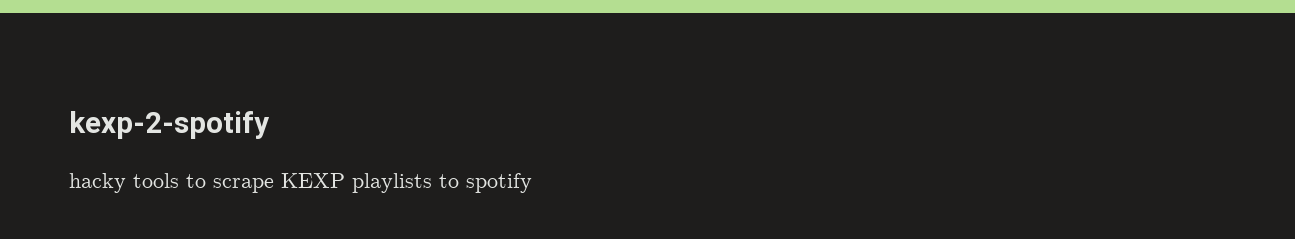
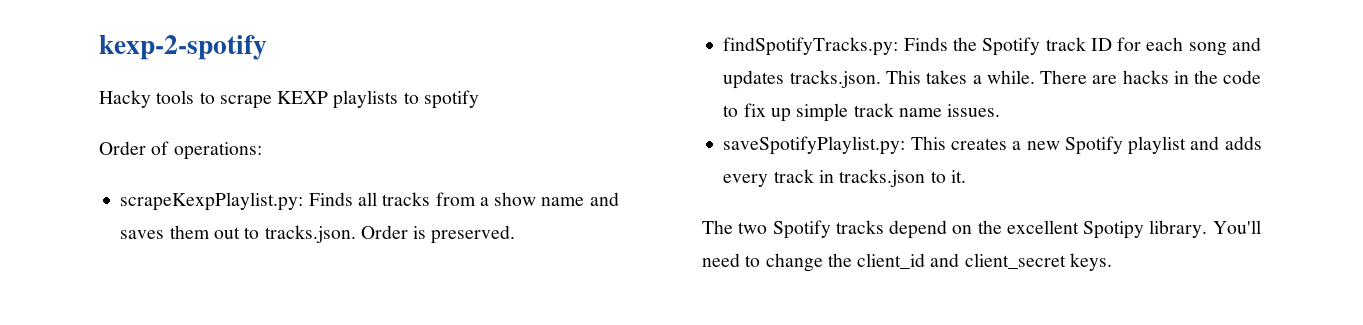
- hacky tools to scrape KEXP playlists to spotify
+ Hacky tools to scrape KEXP playlists to spotify
+ Order of operations:
+ scrapeKexpPlaylist.py: Finds all tracks from a show name and saves them out to tracks.json. Order is preserved.
+ findSpotifyTracks.py: Finds the Spotify track ID for each song and updates tracks.json. This takes a while. There are hacks in the code to fix up simple track name issues.
+ saveSpotifyPlaylist.py: This creates a new Spotify playlist and adds every track in tracks.json to it.
+ The two Spotify tracks depend on the excellent Spotipy library. You'll need to change the client_id and client_secret keys.

